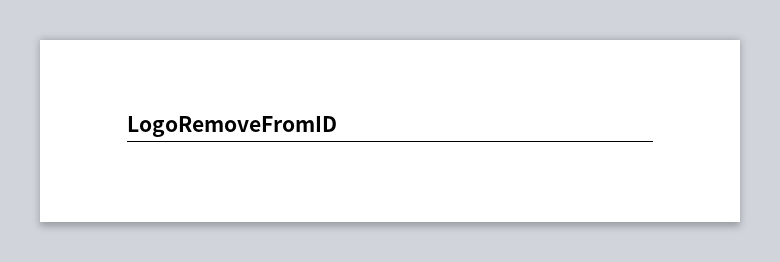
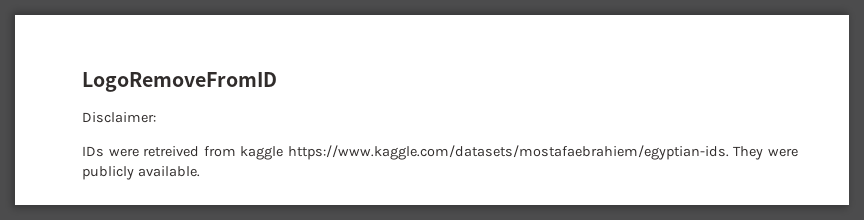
+ Disclaimer:
+ IDs were retreived from kaggle https://www.kaggle.com/datasets/mostafaebrahiem/egyptian-ids. They were publicly available.

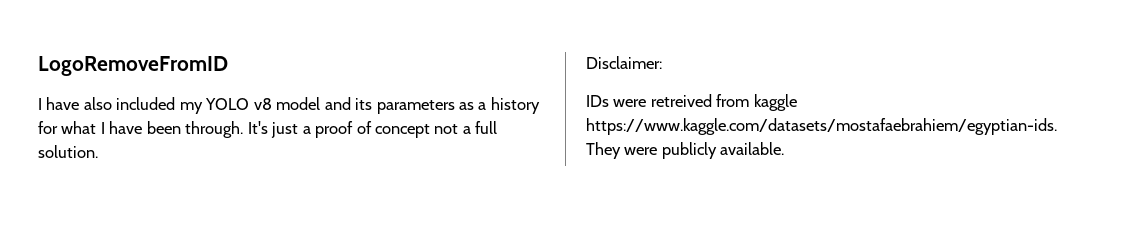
+ I have also included my YOLO v8 model and its parameters as a history for what I have been through. It's just a proof of concept not a full solution.

